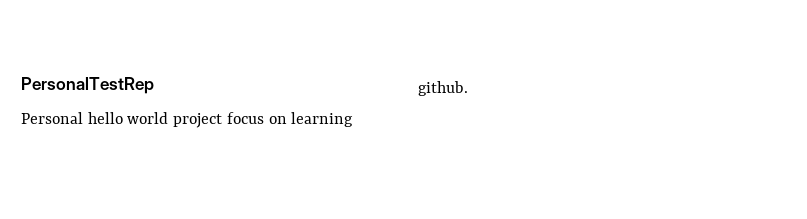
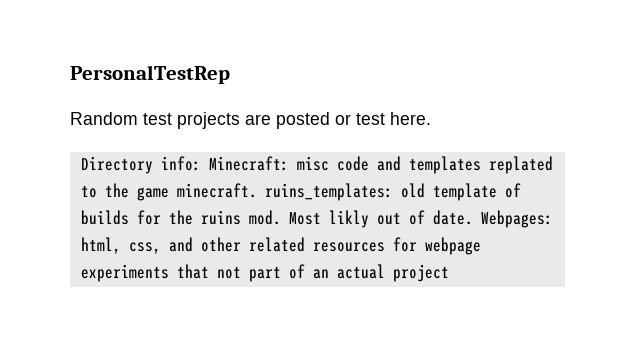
- Personal hello world project focus on learning github.
+ Random test projects are posted or test here.
+ Directory info: Minecraft: misc code and templates replated to the game minecraft. ruins_templates: old template of builds for the ruins mod. Most likly out of date. Webpages: html, css, and other related resources for webpage experiments that not part of an actual project

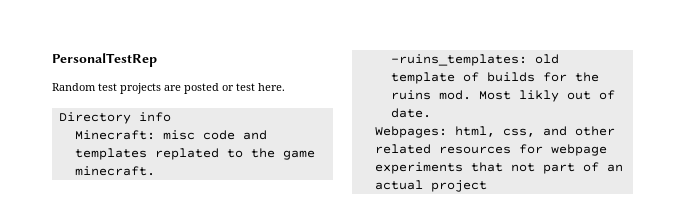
- Directory info: Minecraft: misc code and templates replated to the game minecraft. ruins_templates: old template of builds for the ruins mod.
+ Directory info
+ Minecraft: misc code and templates replated to the game minecraft.
+ -ruins_templates: old template of builds for the ruins mod.
- Most likly out of date. Webpages: html, css, and other related resources for webpage experiments that not part of an actual project
+ Most likly out of date.
+ Webpages: html, css, and other related resources for webpage experiments that not part of an actual project

